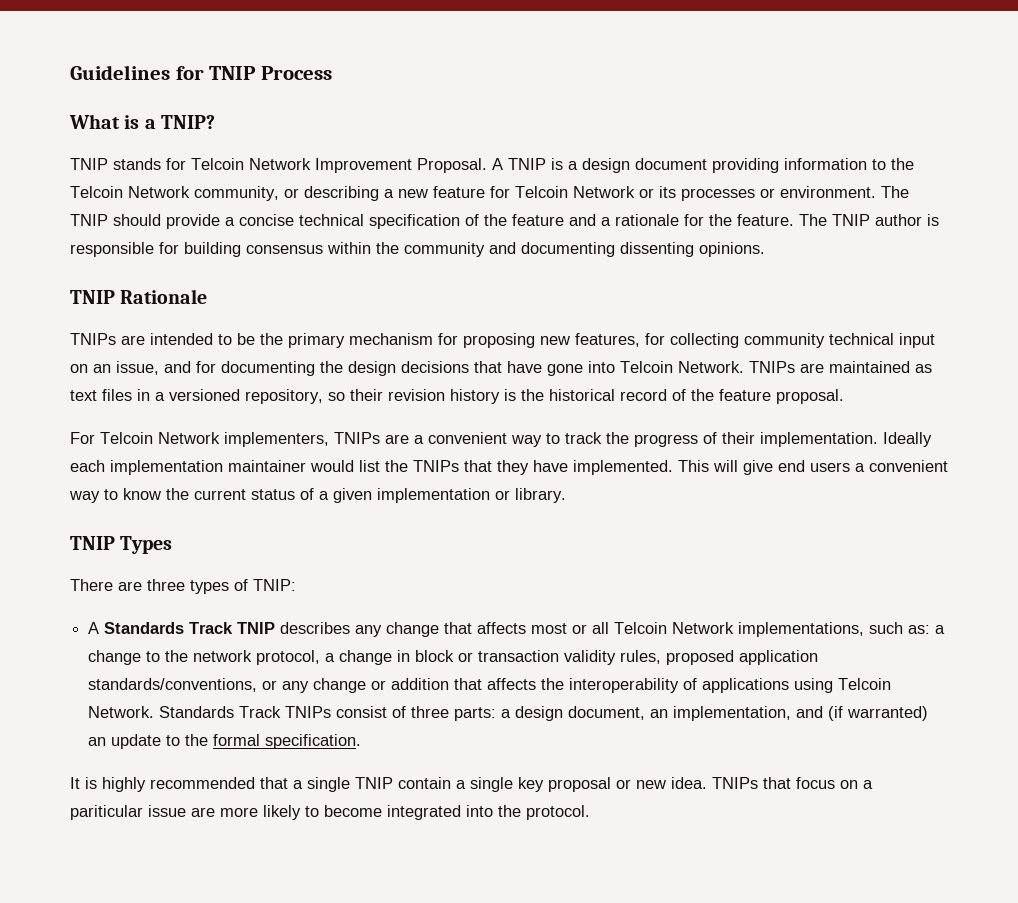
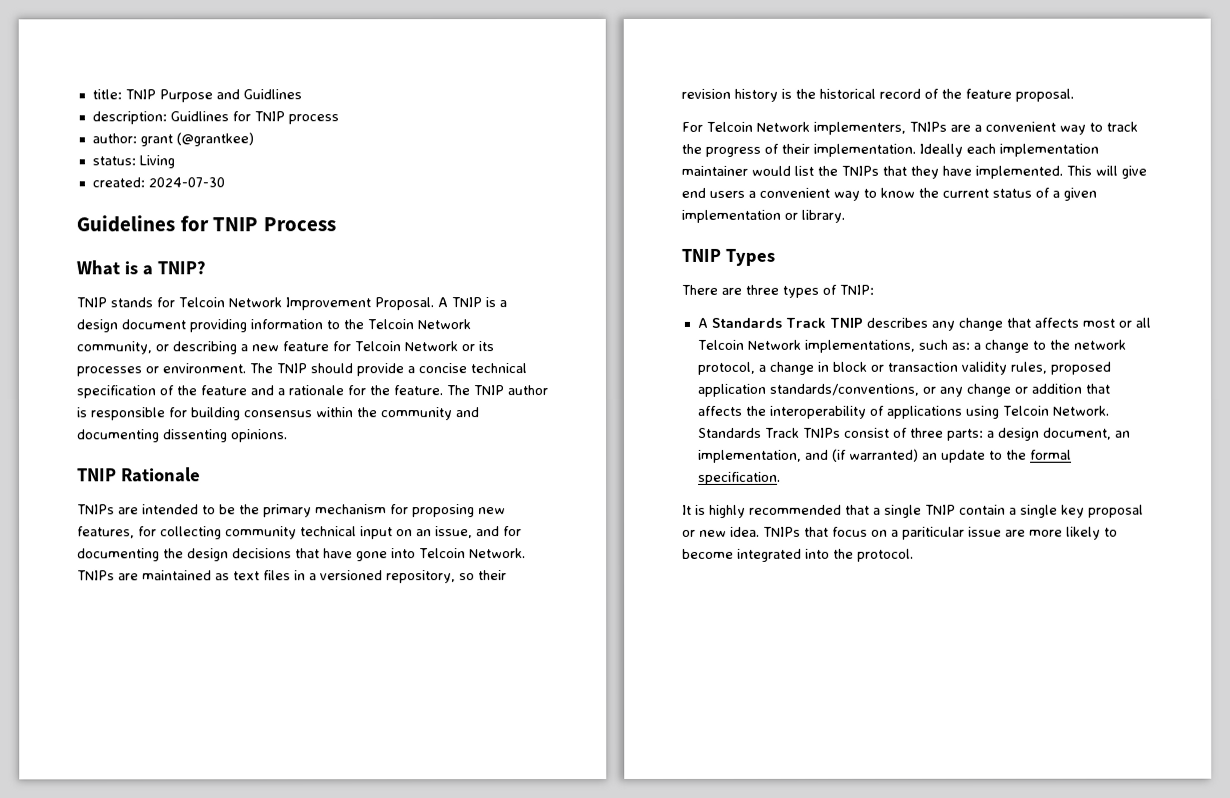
+ title: TNIP Purpose and Guidlines
+ description: Guidlines for TNIP process
+ author: grant (@grantkee)
+ status: Living
+ created: 2024-07-30

